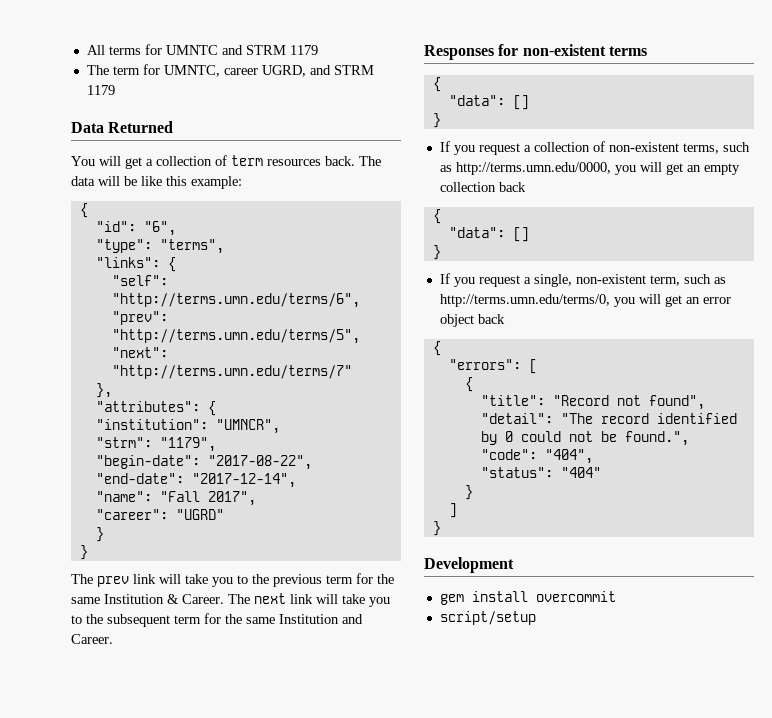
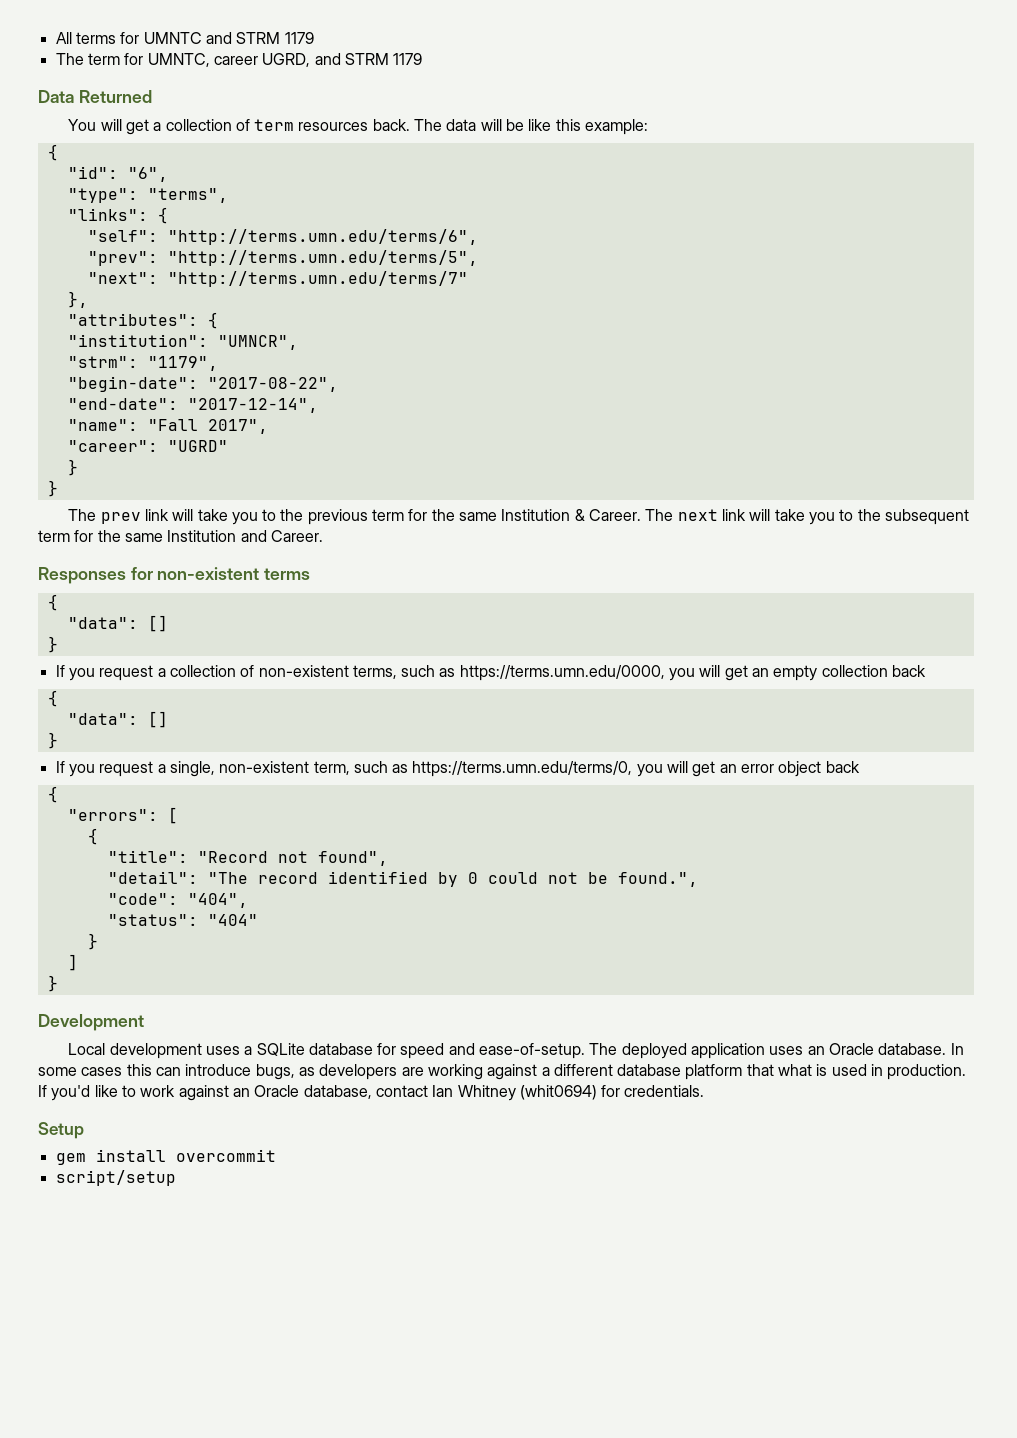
- If you request a collection of non-existent terms, such as http://terms.umn.edu/0000, you will get an empty collection back
+ If you request a collection of non-existent terms, such as https://terms.umn.edu/0000, you will get an empty collection back
- If you request a single, non-existent term, such as http://terms.umn.edu/terms/0, you will get an error object back
+ If you request a single, non-existent term, such as https://terms.umn.edu/terms/0, you will get an error object back
+ Local development uses a SQLite database for speed and ease-of-setup. The deployed application uses an Oracle database. In some cases this can introduce bugs, as developers are working against a different database platform that what is used in production. If you'd like to work against an Oracle database, contact Ian Whitney (whit0694) for credentials.
+ Setup

